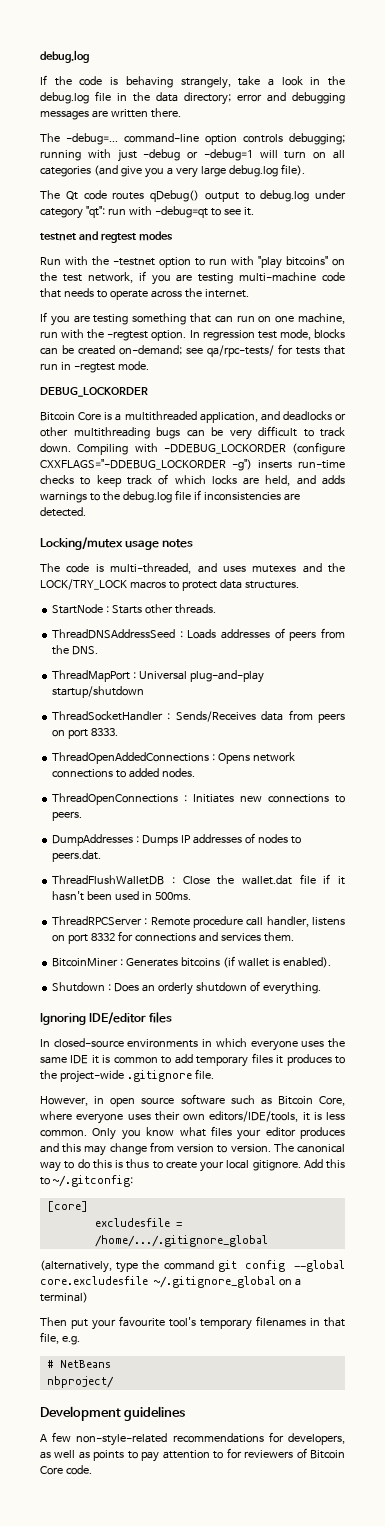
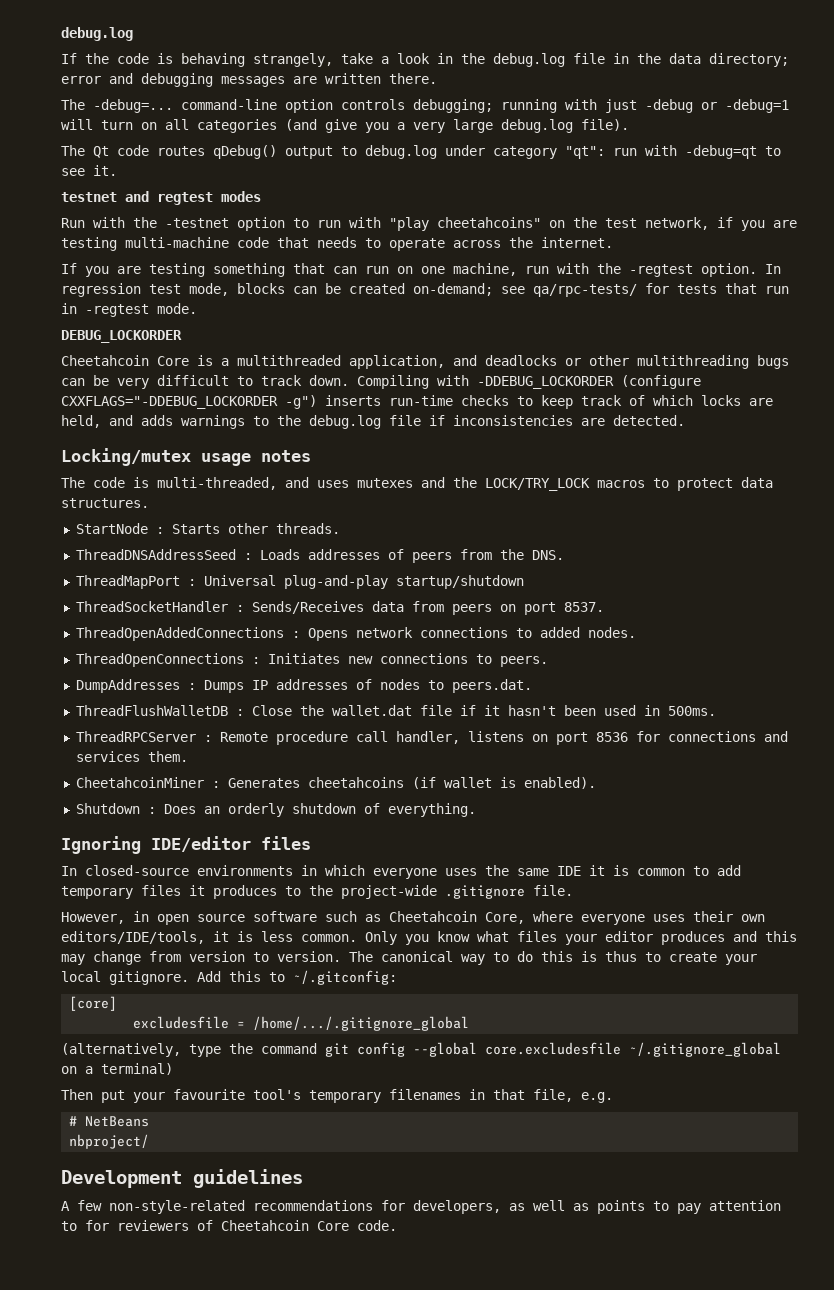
- Run with the -testnet option to run with "play bitcoins" on the test network, if you are testing multi-machine code that needs to operate across the internet.
+ Run with the -testnet option to run with "play cheetahcoins" on the test network, if you are testing multi-machine code that needs to operate across the internet.
- Bitcoin Core is a multithreaded application, and deadlocks or other multithreading bugs can be very difficult to track down.
+ Cheetahcoin Core is a multithreaded application, and deadlocks or other multithreading bugs can be very difficult to track down.
- ThreadSocketHandler : Sends/Receives data from peers on port 8333.
+ ThreadSocketHandler : Sends/Receives data from peers on port 8537.
- ThreadRPCServer : Remote procedure call handler, listens on port 8332 for connections and services them.
+ ThreadRPCServer : Remote procedure call handler, listens on port 8536 for connections and services them.
- BitcoinMiner : Generates bitcoins (if wallet is enabled).
+ CheetahcoinMiner : Generates cheetahcoins (if wallet is enabled).
- However, in open source software such as Bitcoin Core, where everyone uses their own editors/IDE/tools, it is less common.
+ However, in open source software such as Cheetahcoin Core, where everyone uses their own editors/IDE/tools, it is less common.
- A few non-style-related recommendations for developers, as well as points to pay attention to for reviewers of Bitcoin Core code.
+ A few non-style-related recommendations for developers, as well as points to pay attention to for reviewers of Cheetahcoin Core code.

